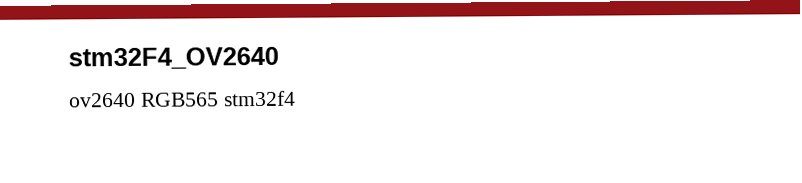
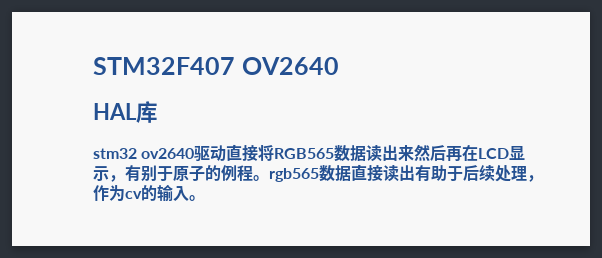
- stm32F4_OV2640
- ov2640 RGB565 stm32f4
+ STM32F407 OV2640
+ HAL库
+ stm32 ov2640驱动直接将RGB565数据读出来然后再在LCD显示，有别于原子的例程。rgb565数据直接读出有助于后续处理，作为cv的输入。

